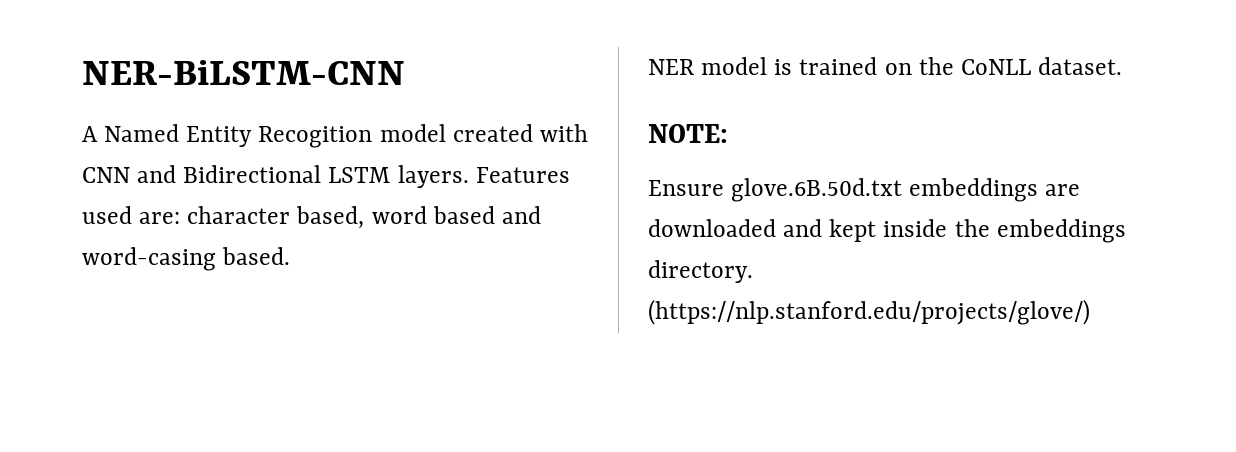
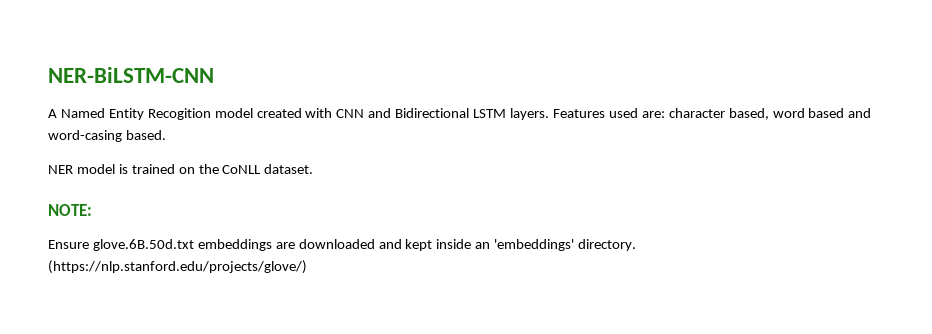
- Ensure glove.6B.50d.txt embeddings are downloaded and kept inside the embeddings directory.
+ Ensure glove.6B.50d.txt embeddings are downloaded and kept inside an 'embeddings' directory.

